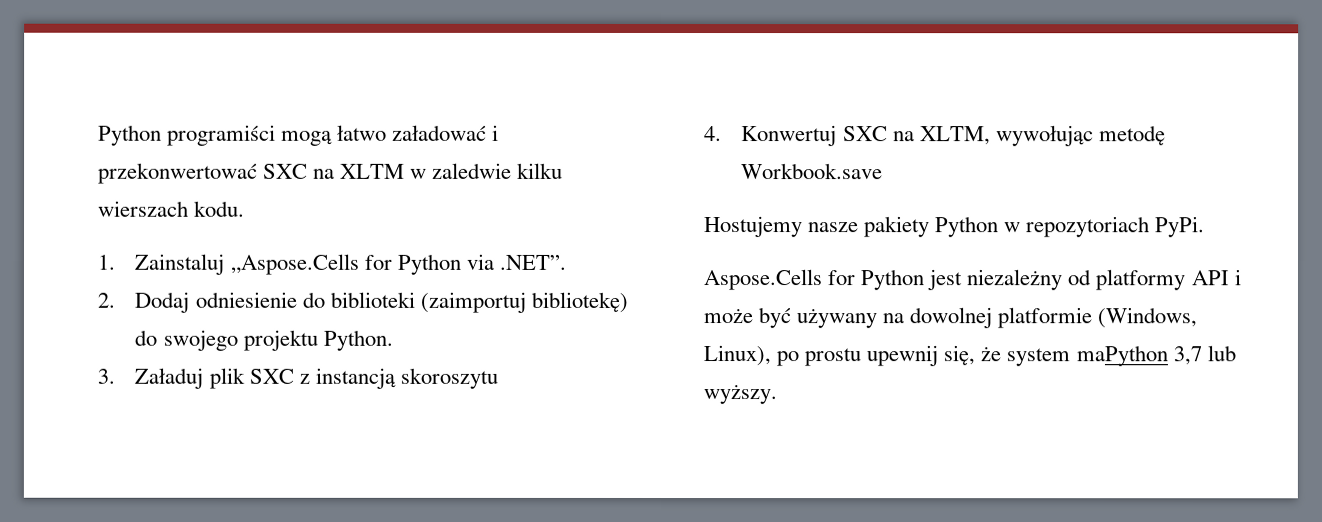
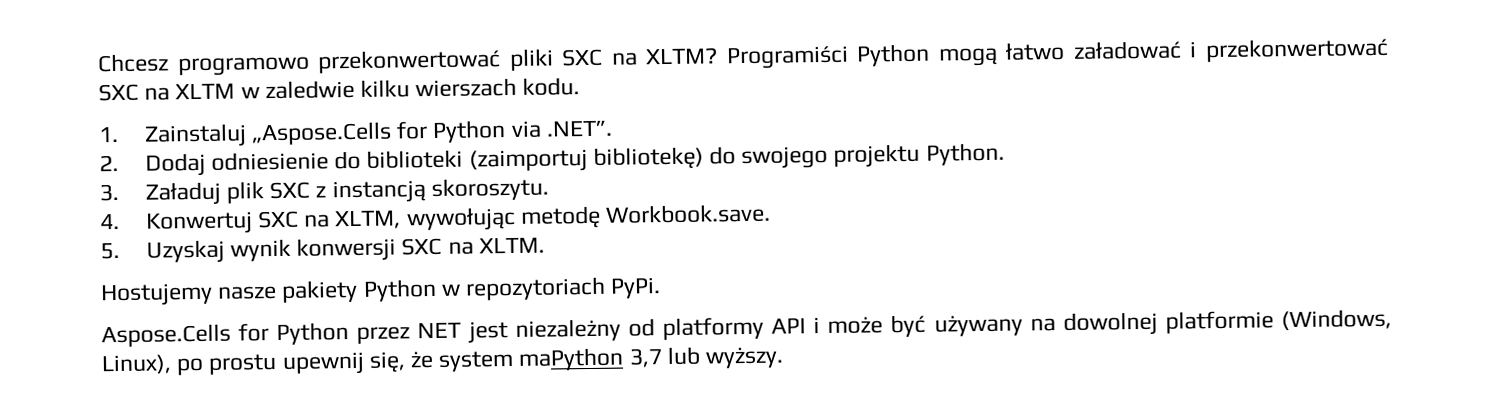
- Python programiści mogą łatwo załadować i przekonwertować SXC na XLTM w zaledwie kilku wierszach kodu.
+ Chcesz programowo przekonwertować pliki SXC na XLTM? Programiści Python mogą łatwo załadować i przekonwertować SXC na XLTM w zaledwie kilku wierszach kodu.
- 3. Załaduj plik SXC z instancją skoroszytu
+ 3. Załaduj plik SXC z instancją skoroszytu.
- 4. Konwertuj SXC na XLTM, wywołując metodę Workbook.save
+ 4. Konwertuj SXC na XLTM, wywołując metodę Workbook.save.
+ 5. Uzyskaj wynik konwersji SXC na XLTM.
- Aspose.Cells for Python jest niezależny od platformy API i może być używany na dowolnej platformie (Windows, Linux), po prostu upewnij się, że system maPython 3,7 lub wyższy.
+ Aspose.Cells for Python przez NET jest niezależny od platformy API i może być używany na dowolnej platformie (Windows, Linux), po prostu upewnij się, że system maPython 3,7 lub wyższy.

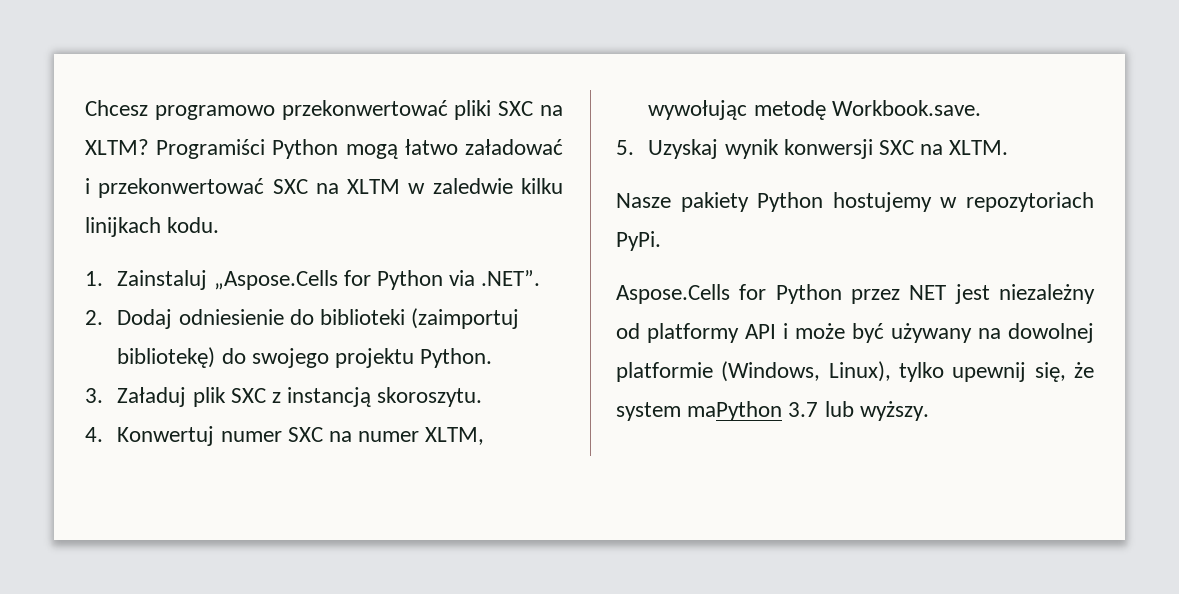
- Programiści Python mogą łatwo załadować i przekonwertować SXC na XLTM w zaledwie kilku wierszach kodu.
+ Programiści Python mogą łatwo załadować i przekonwertować SXC na XLTM w zaledwie kilku linijkach kodu.
- 4. Konwertuj SXC na XLTM, wywołując metodę Workbook.save.
+ 4. Konwertuj numer SXC na numer XLTM, wywołując metodę Workbook.save.
- Hostujemy nasze pakiety Python w repozytoriach PyPi.
+ Nasze pakiety Python hostujemy w repozytoriach PyPi.
- Aspose.Cells for Python przez NET jest niezależny od platformy API i może być używany na dowolnej platformie (Windows, Linux), po prostu upewnij się, że system maPython 3,7 lub wyższy.
+ Aspose.Cells for Python przez NET jest niezależny od platformy API i może być używany na dowolnej platformie (Windows, Linux), tylko upewnij się, że system maPython 3.7 lub wyższy.

